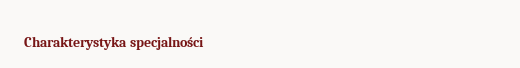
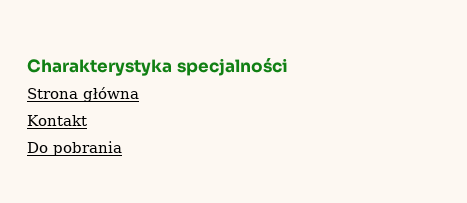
+ Strona główna
+ Kontakt
+ Do pobrania

